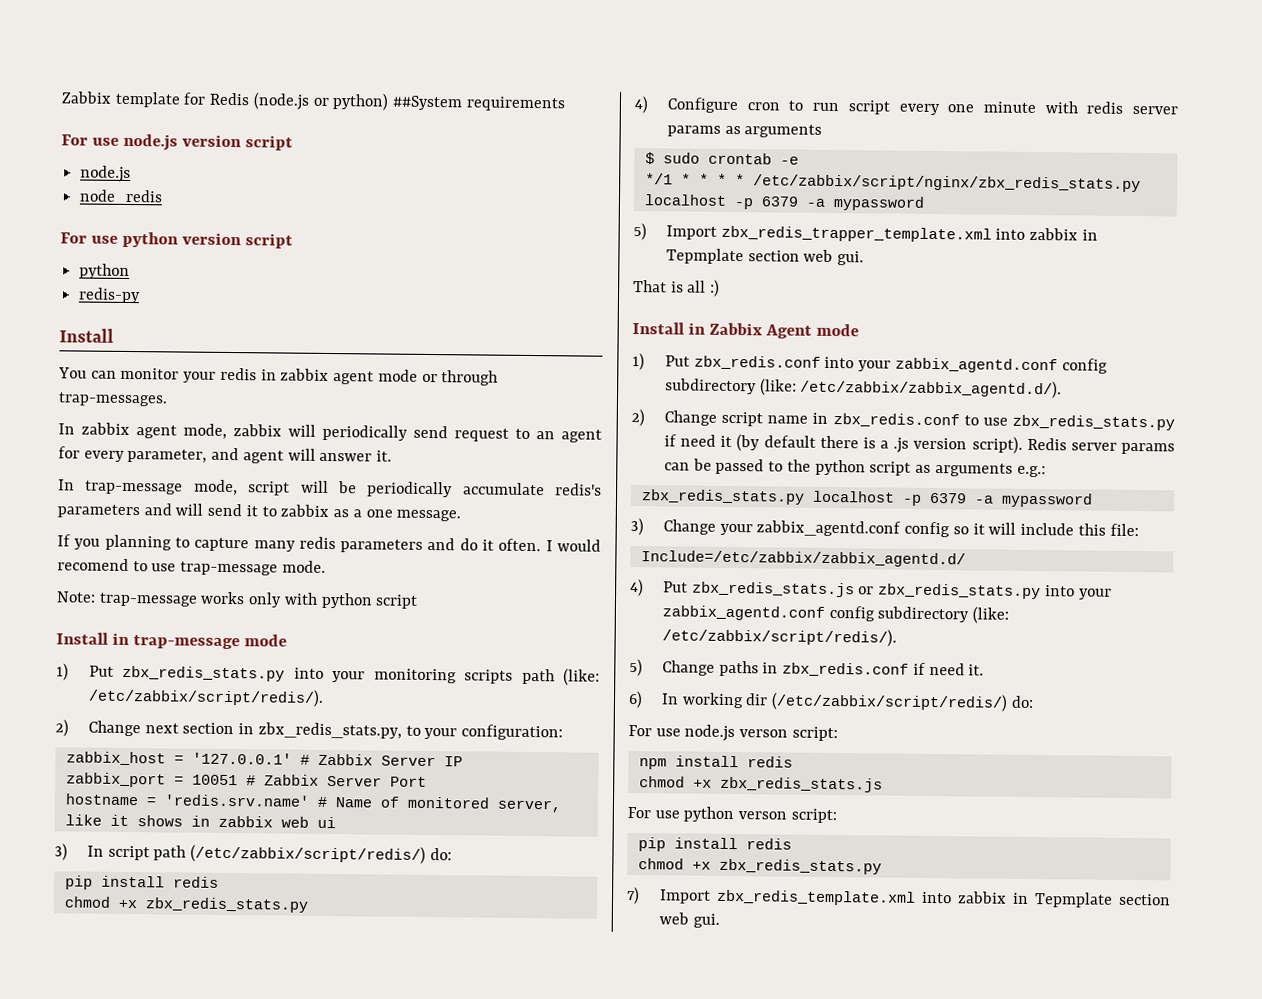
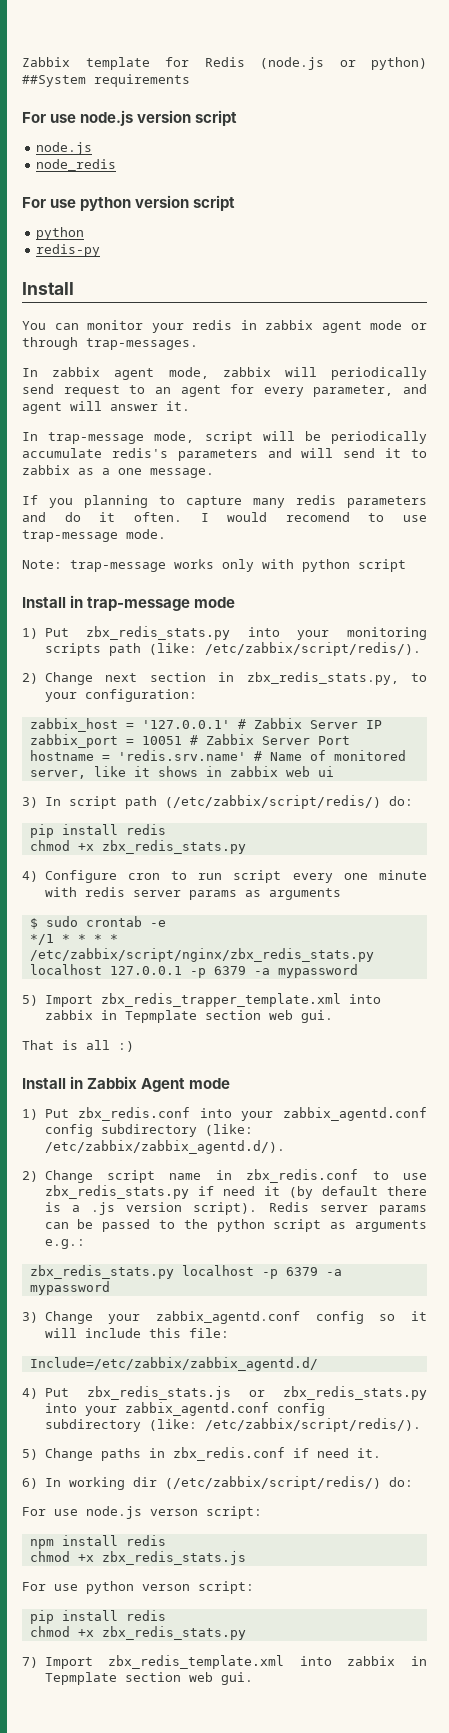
- */1 * * * * /etc/zabbix/script/nginx/zbx_redis_stats.py localhost -p 6379 -a mypassword
+ */1 * * * * /etc/zabbix/script/nginx/zbx_redis_stats.py localhost 127.0.0.1 -p 6379 -a mypassword

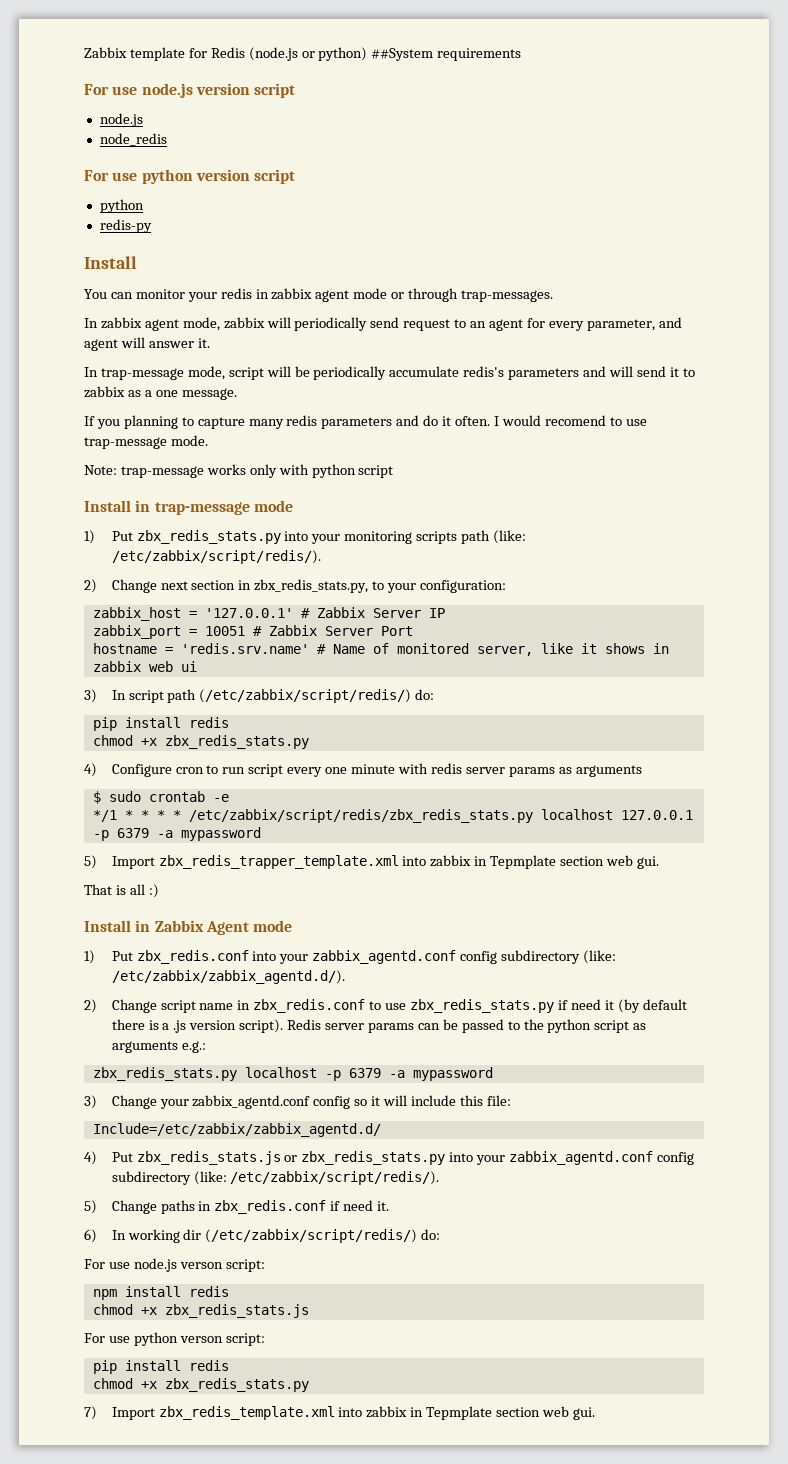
- */1 * * * * /etc/zabbix/script/nginx/zbx_redis_stats.py localhost 127.0.0.1 -p 6379 -a mypassword
+ */1 * * * * /etc/zabbix/script/redis/zbx_redis_stats.py localhost 127.0.0.1 -p 6379 -a mypassword

